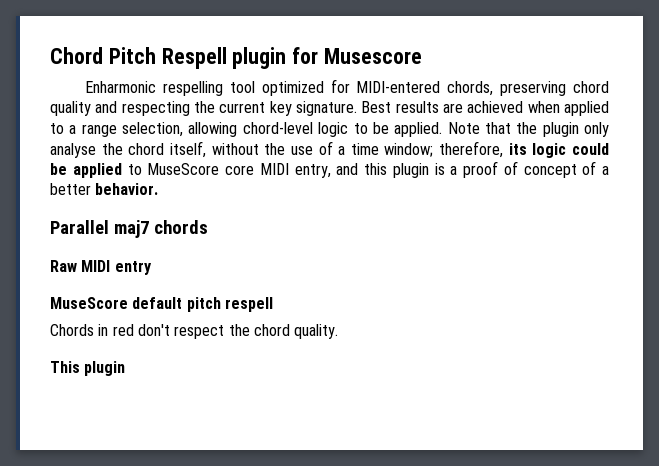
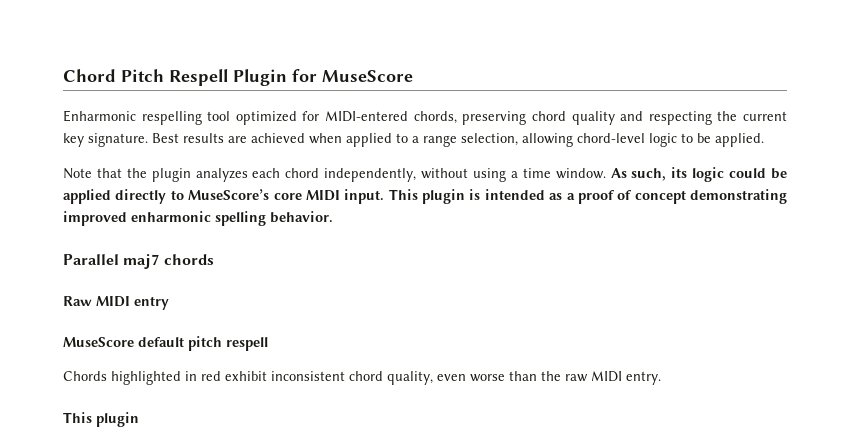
- Chord Pitch Respell plugin for Musescore
+ Chord Pitch Respell Plugin for MuseScore
- Best results are achieved when applied to a range selection, allowing chord-level logic to be applied. Note that the plugin only analyse the chord itself, without the use of a time window; therefore, its logic could be applied to MuseScore core MIDI entry, and this plugin is a proof of concept of a better behavior.
+ Best results are achieved when applied to a range selection, allowing chord-level logic to be applied.
+ Note that the plugin analyzes each chord independently, without using a time window. As such, its logic could be applied directly to MuseScore’s core MIDI input. This plugin is intended as a proof of concept demonstrating improved enharmonic spelling behavior.
- Chords in red don't respect the chord quality.
+ Chords highlighted in red exhibit inconsistent chord quality, even worse than the raw MIDI entry.

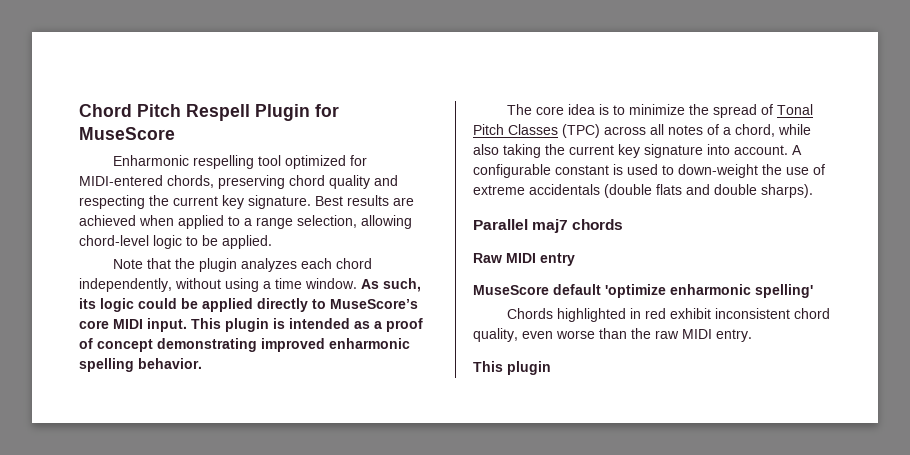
+ The core idea is to minimize the spread of Tonal Pitch Classes (TPC) across all notes of a chord, while also taking the current key signature into account. A configurable constant is used to down-weight the use of extreme accidentals (double flats and double sharps).
- MuseScore default pitch respell
+ MuseScore default 'optimize enharmonic spelling'

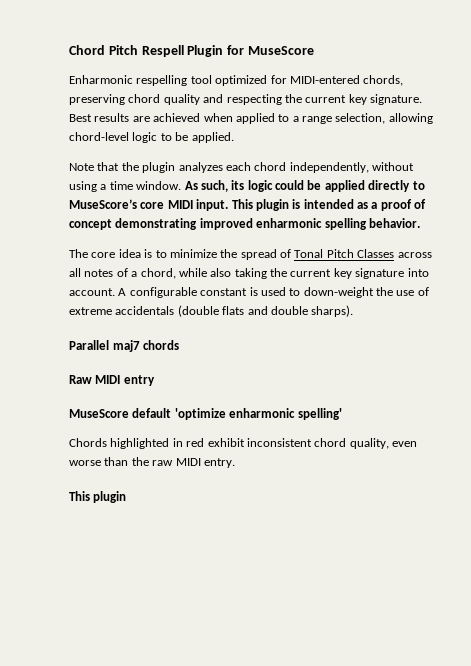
- The core idea is to minimize the spread of Tonal Pitch Classes (TPC) across all notes of a chord, while also taking the current key signature into account.
+ The core idea is to minimize the spread of Tonal Pitch Classes across all notes of a chord, while also taking the current key signature into account.

